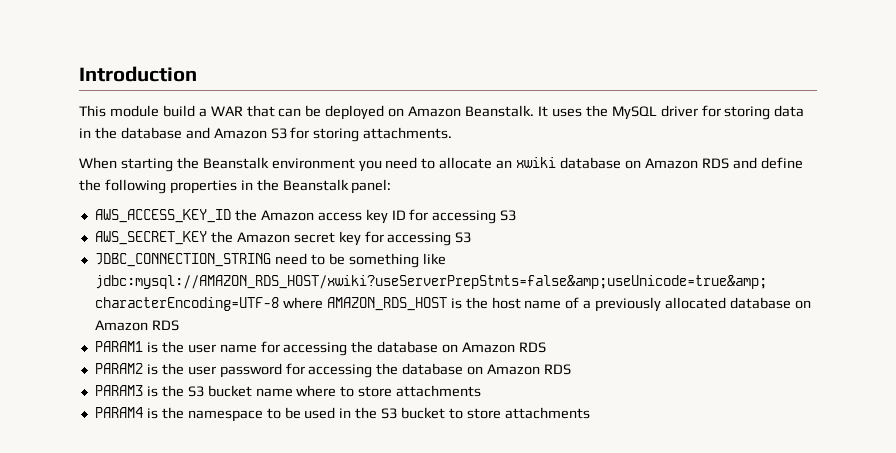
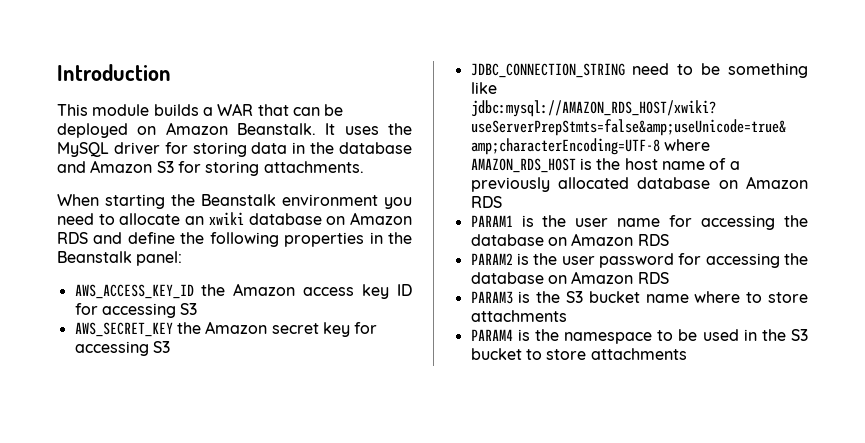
- This module build a WAR that can be deployed on Amazon Beanstalk.
+ This module builds a WAR that can be deployed on Amazon Beanstalk.

